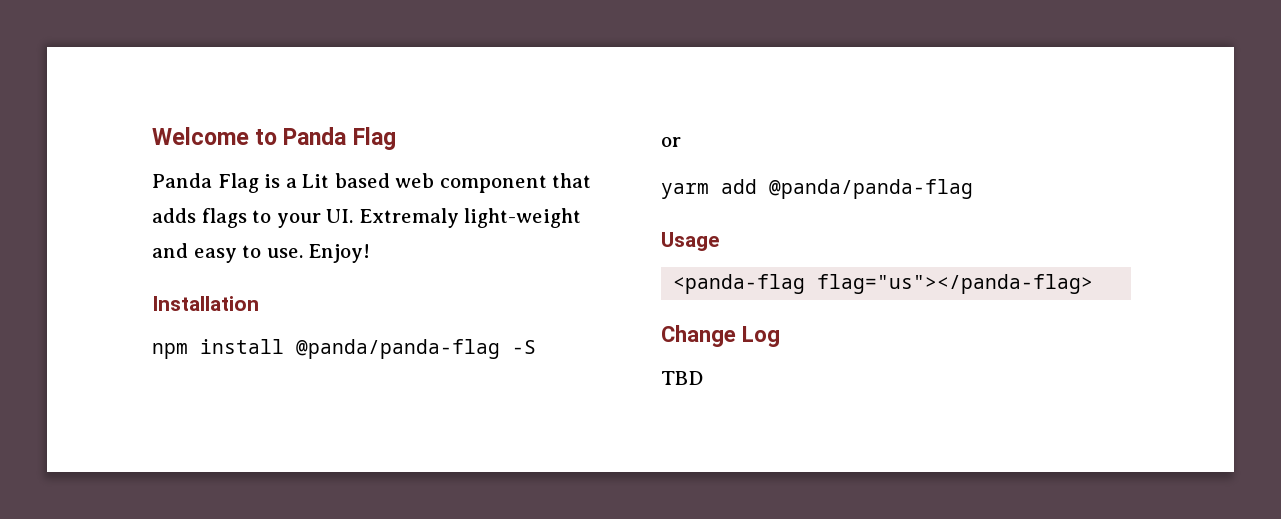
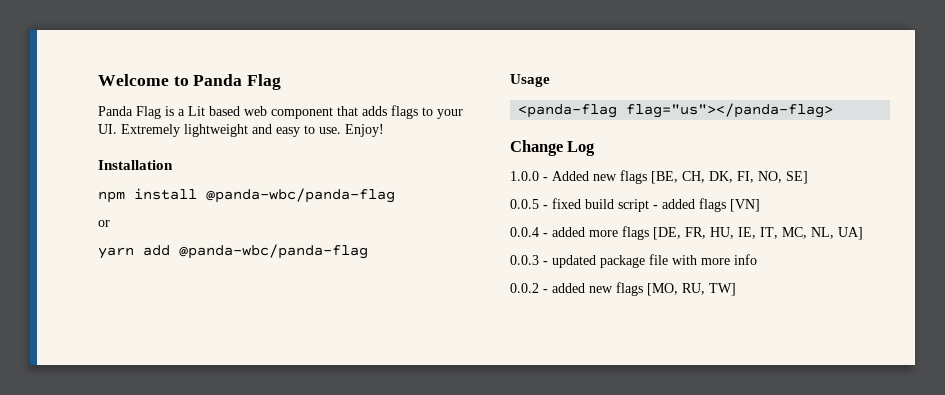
- Panda Flag is a Lit based web component that adds flags to your UI. Extremaly light-weight and easy to use.
+ Panda Flag is a Lit based web component that adds flags to your UI. Extremely lightweight and easy to use.
- npm install @panda/panda-flag -S
+ npm install @panda-wbc/panda-flag
- yarm add @panda/panda-flag
+ yarn add @panda-wbc/panda-flag
- TBD
+ 1.0.0 - Added new flags [BE, CH, DK, FI, NO, SE]
+ 0.0.5 - fixed build script - added flags [VN]
+ 0.0.4 - added more flags [DE, FR, HU, IE, IT, MC, NL, UA]
+ 0.0.3 - updated package file with more info
+ 0.0.2 - added new flags [MO, RU, TW]

